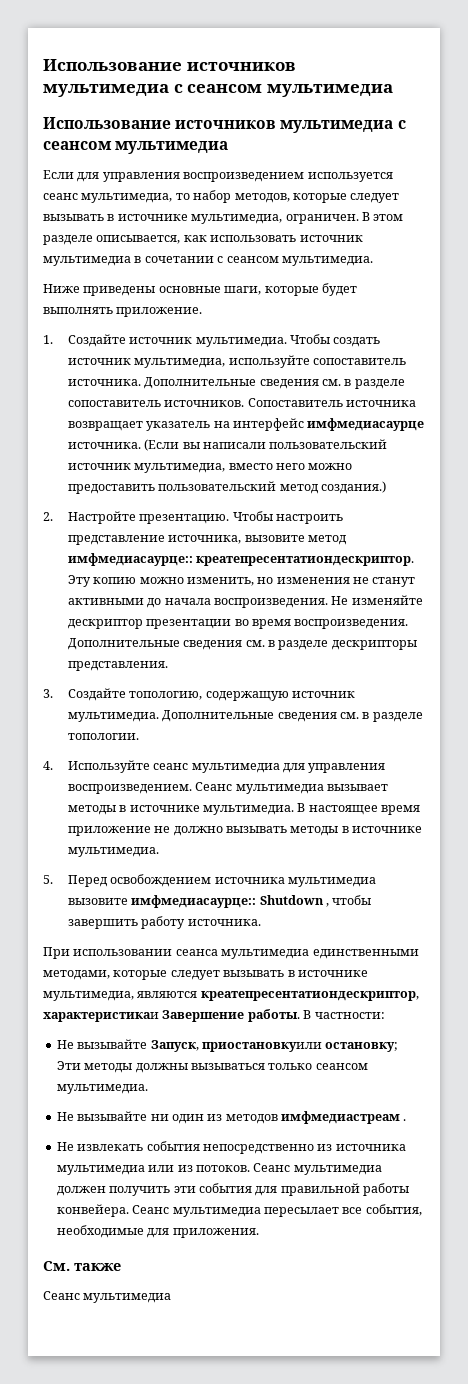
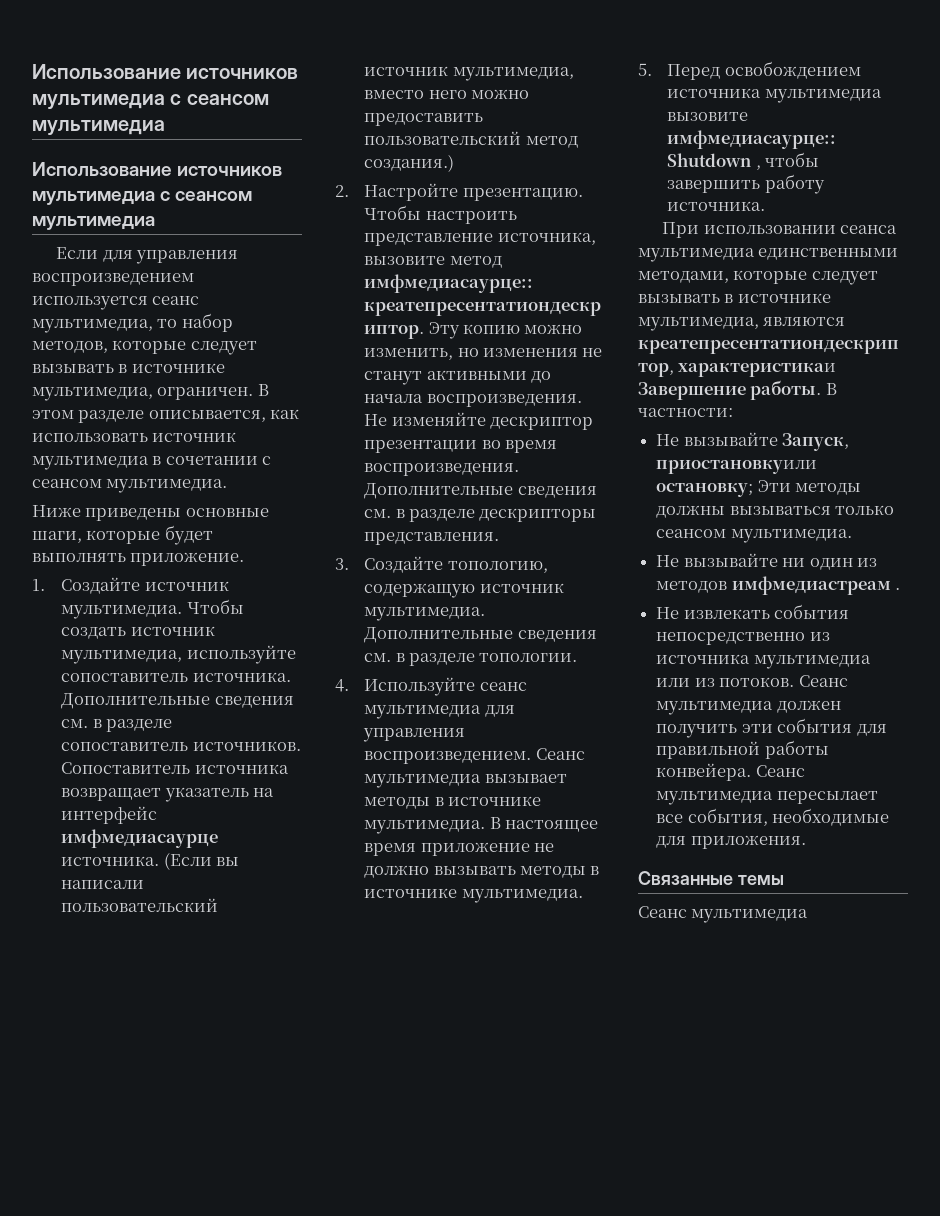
- См. также
+ Связанные темы

